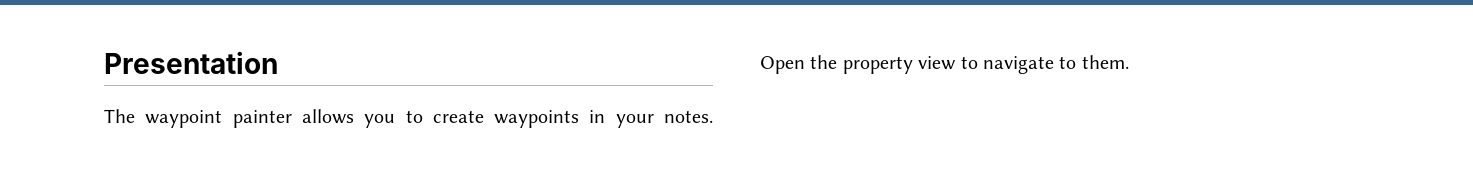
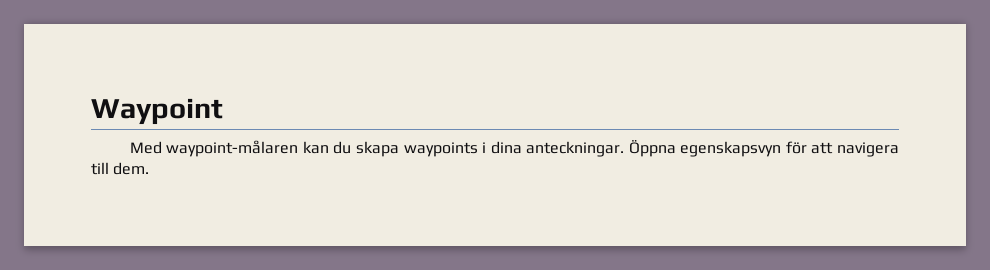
- Presentation
- The waypoint painter allows you to create waypoints in your notes. Open the property view to navigate to them.
+ Waypoint
+ Med waypoint-målaren kan du skapa waypoints i dina anteckningar. Öppna egenskapsvyn för att navigera till dem.

